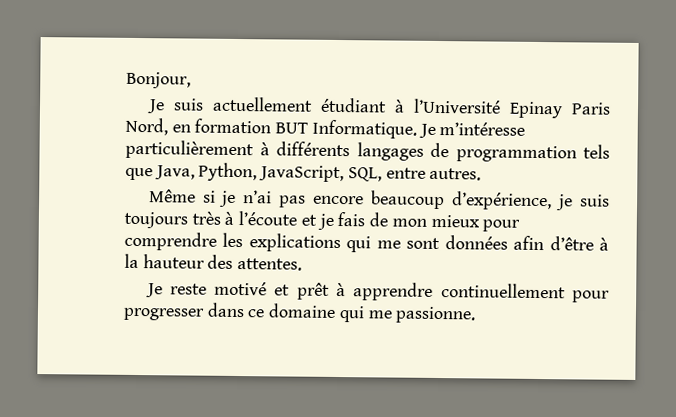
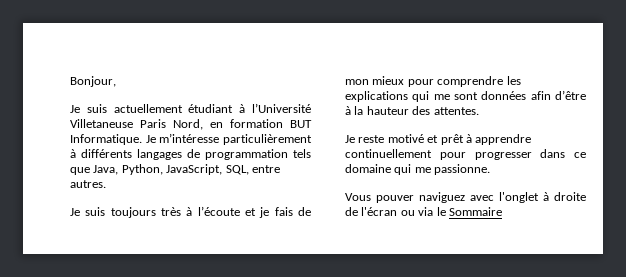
- Je suis actuellement étudiant à l’Université Epinay Paris Nord, en formation BUT Informatique.
+ Je suis actuellement étudiant à l’Université Villetaneuse Paris Nord, en formation BUT Informatique.
- Même si je n’ai pas encore beaucoup d’expérience, je suis toujours très à l’écoute et je fais de mon mieux pour comprendre les explications qui me sont données afin d’être à la hauteur des attentes.
+ Je suis toujours très à l’écoute et je fais de mon mieux pour comprendre les explications qui me sont données afin d’être à la hauteur des attentes.
+ Vous pouver naviguez avec l'onglet à droite de l'écran ou via le Sommaire

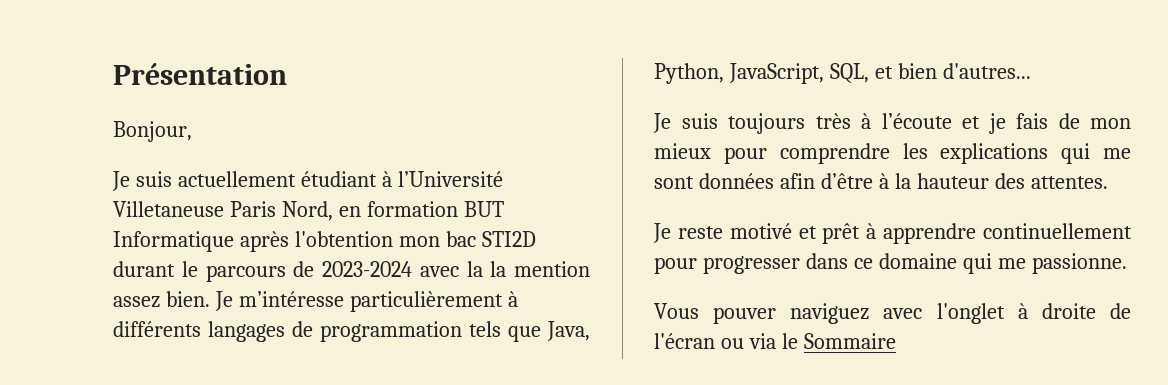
+ Présentation
- Je suis actuellement étudiant à l’Université Villetaneuse Paris Nord, en formation BUT Informatique.
+ Je suis actuellement étudiant à l’Université Villetaneuse Paris Nord, en formation BUT Informatique après l'obtention mon bac STI2D durant le parcours de 2023-2024 avec la la mention assez bien.
- Je m’intéresse particulièrement à différents langages de programmation tels que Java, Python, JavaScript, SQL, entre autres.
+ Je m’intéresse particulièrement à différents langages de programmation tels que Java, Python, JavaScript, SQL, et bien d'autres...

